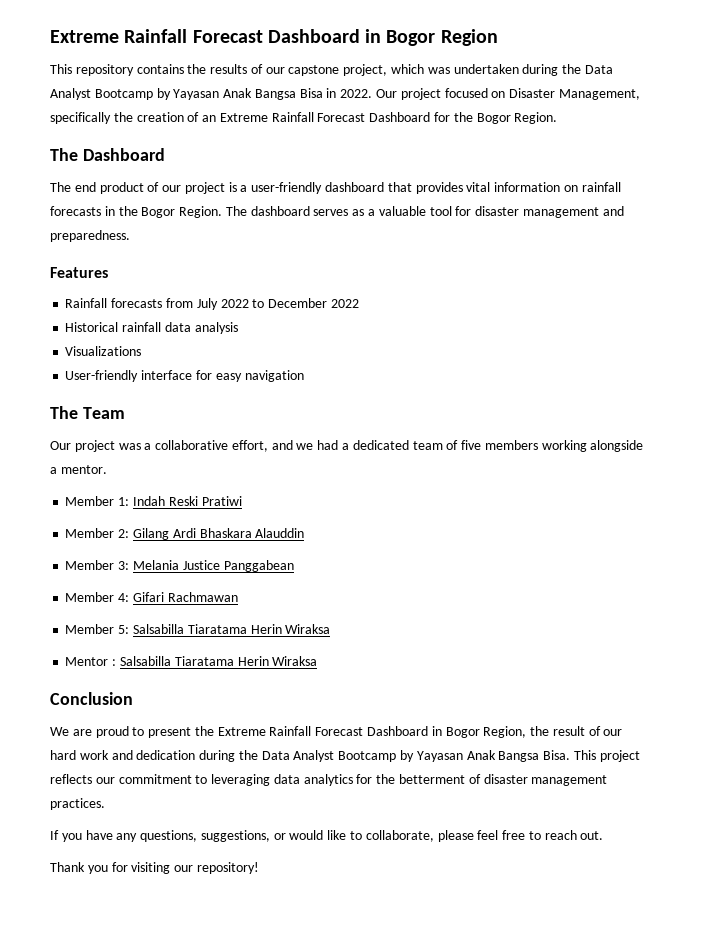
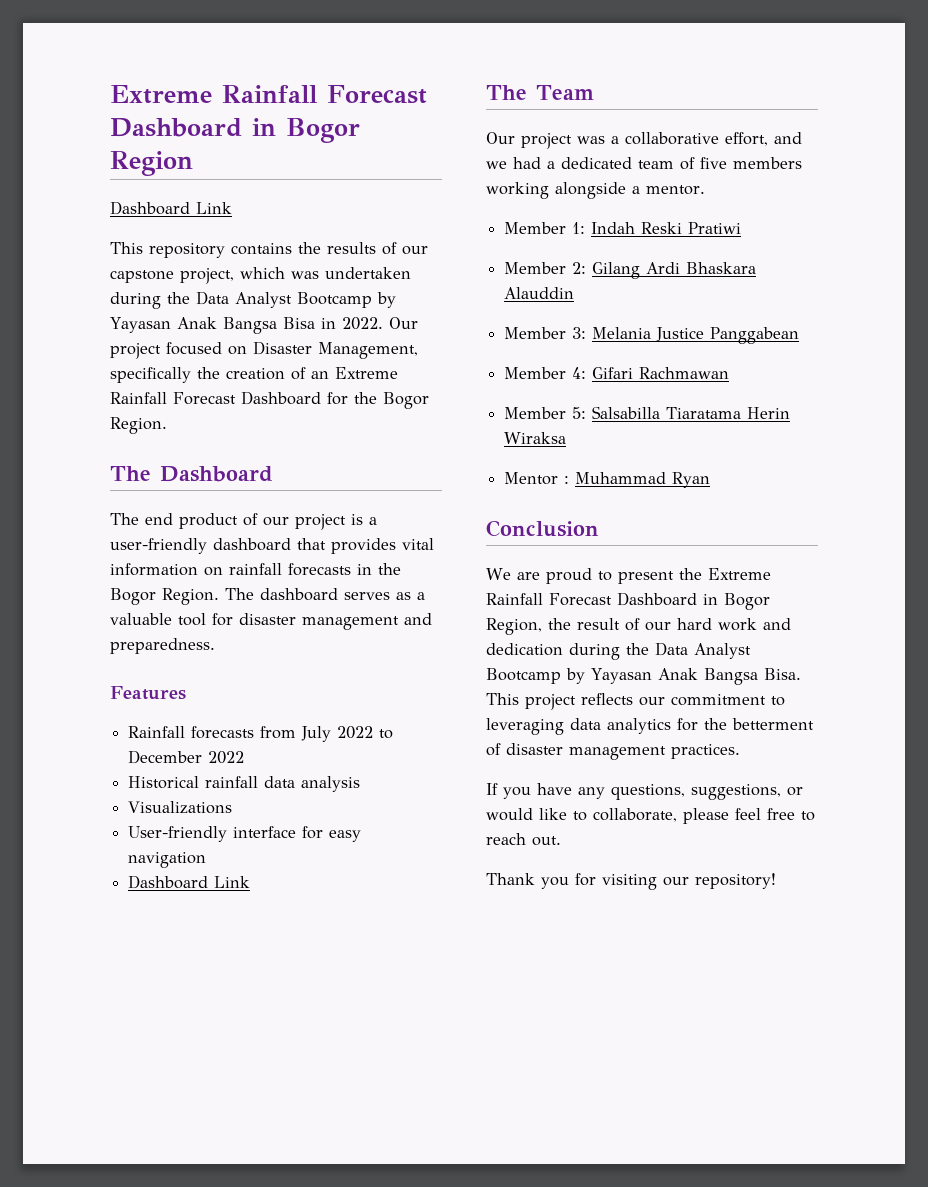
  Extreme Rainfall Forecast Dashboard in Bogor Region
+ Dashboard Link
  User-friendly interface for easy navigation
+ Dashboard Link
- Mentor : Salsabilla Tiaratama Herin Wiraksa
+ Mentor : Muhammad Ryan

